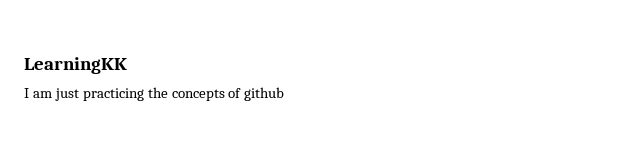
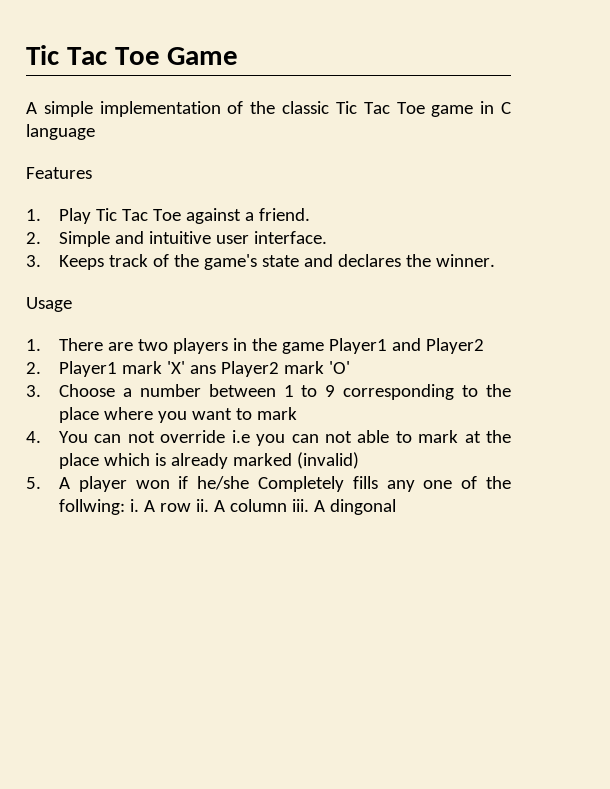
- LearningKK
- I am just practicing the concepts of github
+ Tic Tac Toe Game
+ A simple implementation of the classic Tic Tac Toe game in C language
+ Features
+ 1. Play Tic Tac Toe against a friend.
+ 2. Simple and intuitive user interface.
+ 3. Keeps track of the game's state and declares the winner.
+ Usage
+ 1. There are two players in the game Player1 and Player2
+ 2. Player1 mark 'X' ans Player2 mark 'O'
+ 3. Choose a number between 1 to 9 corresponding to the place where you want to mark
+ 4. You can not override i.e you can not able to mark at the place which is already marked (invalid)
+ 5. A player won if he/she Completely fills any one of the follwing: i. A row ii. A column iii. A dingonal

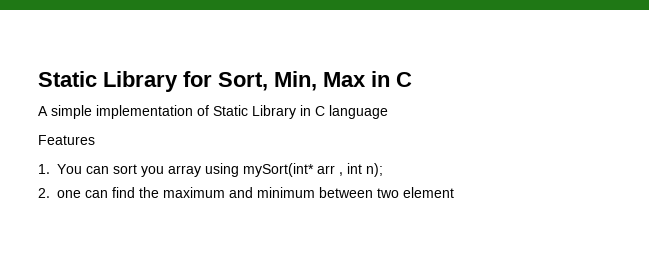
- Tic Tac Toe Game
- A simple implementation of the classic Tic Tac Toe game in C language
+ Static Library for Sort, Min, Max in C
+ A simple implementation of Static Library in C language
- 1. Play Tic Tac Toe against a friend.
- 2. Simple and intuitive user interface.
- 3. Keeps track of the game's state and declares the winner.
- Usage
- 1. There are two players in the game Player1 and Player2
- 2. Player1 mark 'X' ans Player2 mark 'O'
- 3. Choose a number between 1 to 9 corresponding to the place where you want to mark
- 4. You can not override i.e you can not able to mark at the place which is already marked (invalid)
- 5. A player won if he/she Completely fills any one of the follwing: i. A row ii. A column iii. A dingonal
+ 1. You can sort you array using mySort(int* arr , int n);
+ 2. one can find the maximum and minimum between two element

